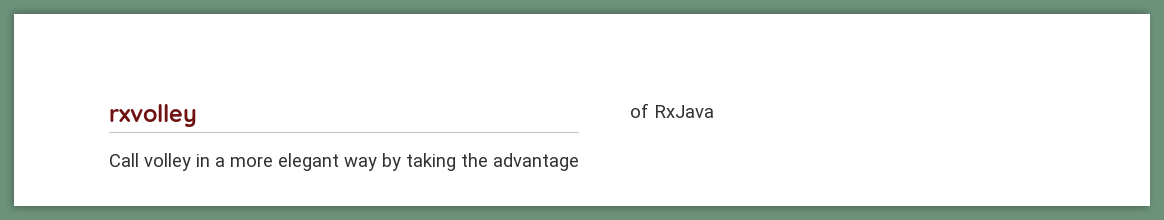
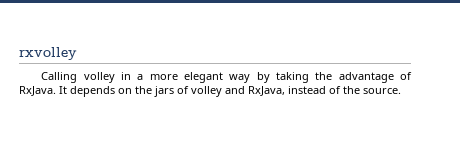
- Call volley in a more elegant way by taking the advantage of RxJava
+ Calling volley in a more elegant way by taking the advantage of RxJava. It depends on the jars of volley and RxJava, instead of the source.

